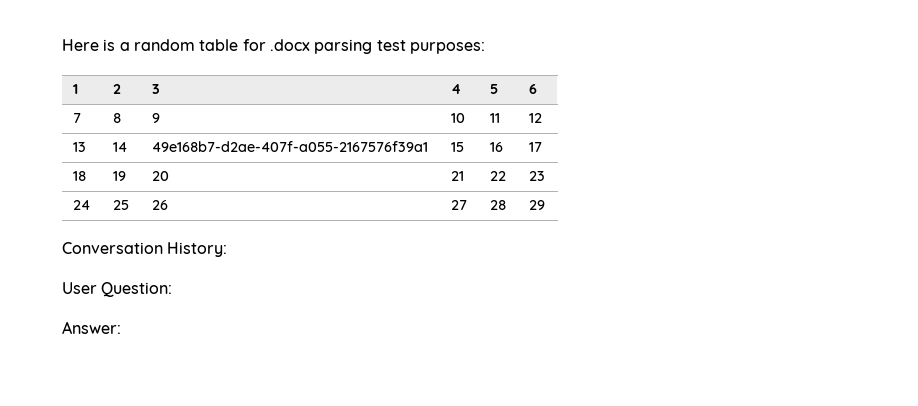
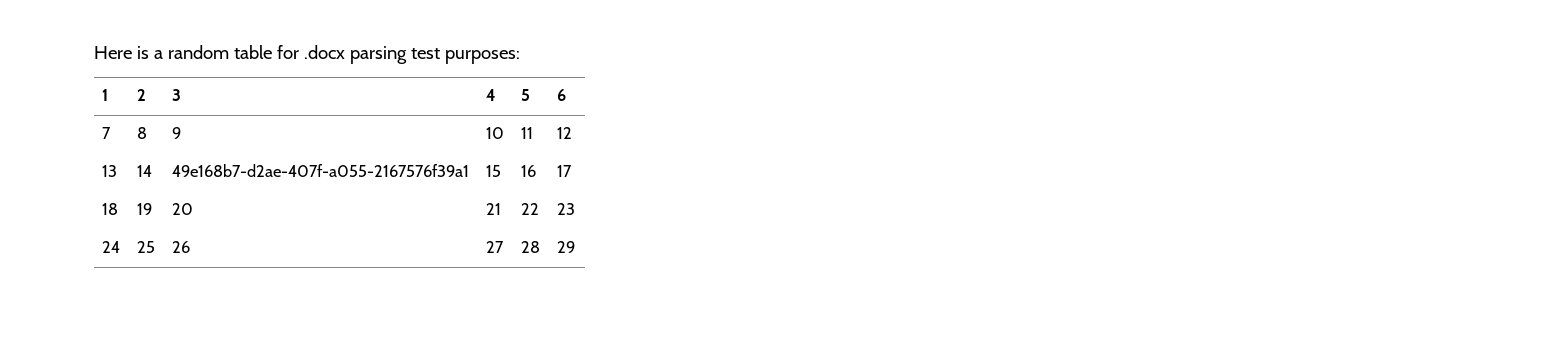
- Conversation History:
- User Question:
- Answer:

